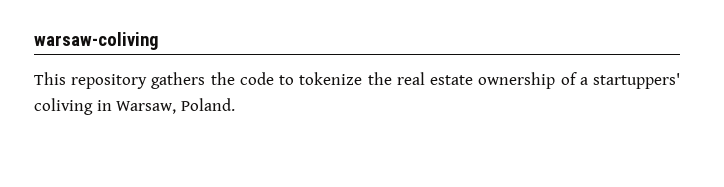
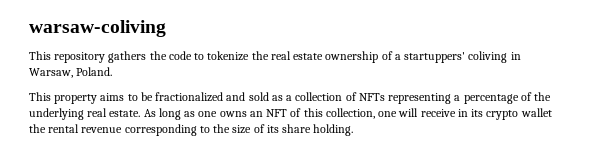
+ This property aims to be fractionalized and sold as a collection of NFTs representing a percentage of the underlying real estate. As long as one owns an NFT of this collection, one will receive in its crypto wallet the rental revenue corresponding to the size of its share holding.

